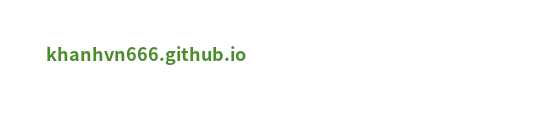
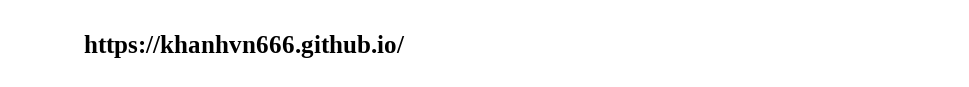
- khanhvn666.github.io
+ https://khanhvn666.github.io/

